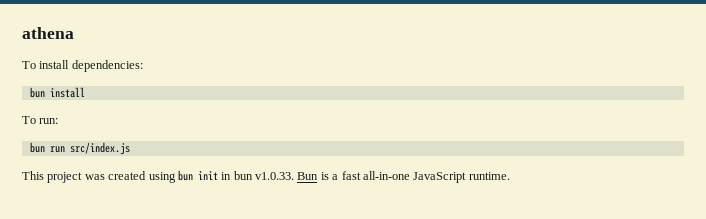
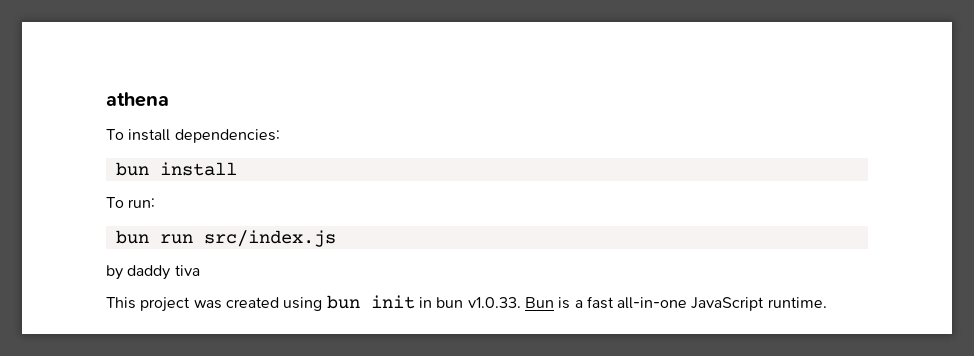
+ by daddy tiva

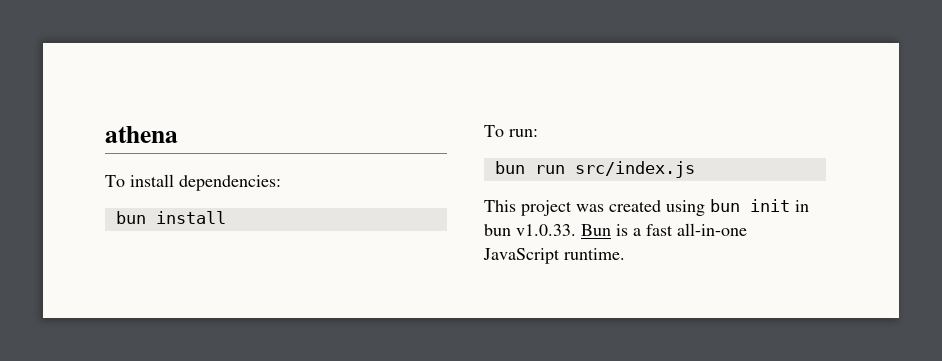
- by daddy tiva

